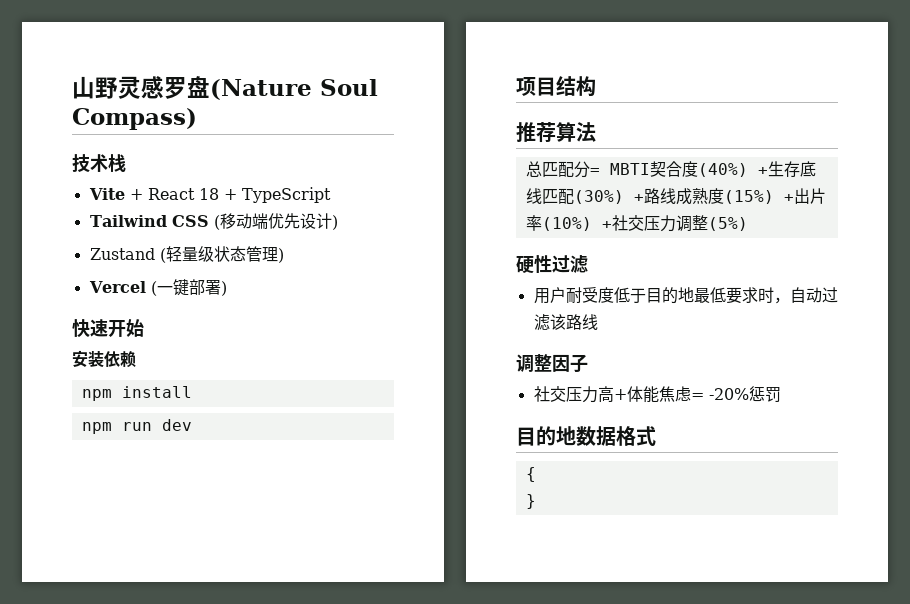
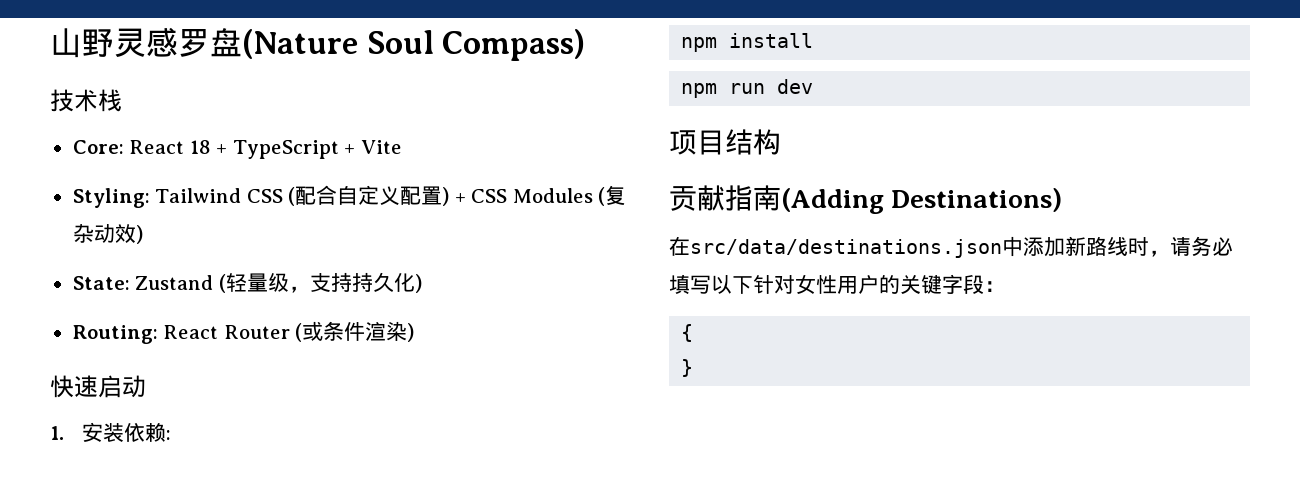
- Vite + React 18 + TypeScript
- Tailwind CSS (移动端优先设计)
- Zustand (轻量级状态管理)
- Vercel (一键部署)
+ Core: React 18 + TypeScript + Vite
+ Styling: Tailwind CSS (配合自定义配置) + CSS Modules (复杂动效)
+ State: Zustand (轻量级，支持持久化)
+ Routing: React Router (或条件渲染)
- 快速开始
- 安装依赖
+ 快速启动
+ 1.安装依赖:
- 推荐算法
- 总匹配分= MBTI契合度(40%) +生存底线匹配(30%) +路线成熟度(15%) +出片率(10%) +社交压力调整(5%)
- 硬性过滤
- 用户耐受度低于目的地最低要求时，自动过滤该路线
- 调整因子
- 社交压力高+体能焦虑= -20%惩罚
- 目的地数据格式
+ 贡献指南(Adding Destinations)
+ 在src/data/destinations.json中添加新路线时，请务必填写以下针对女性用户的关键字段：

